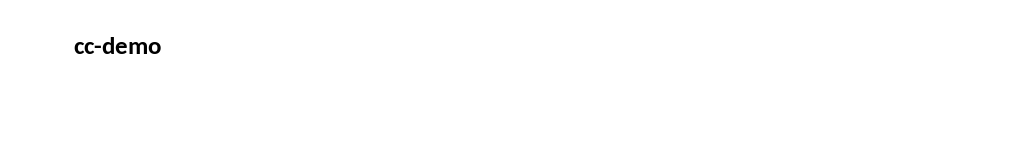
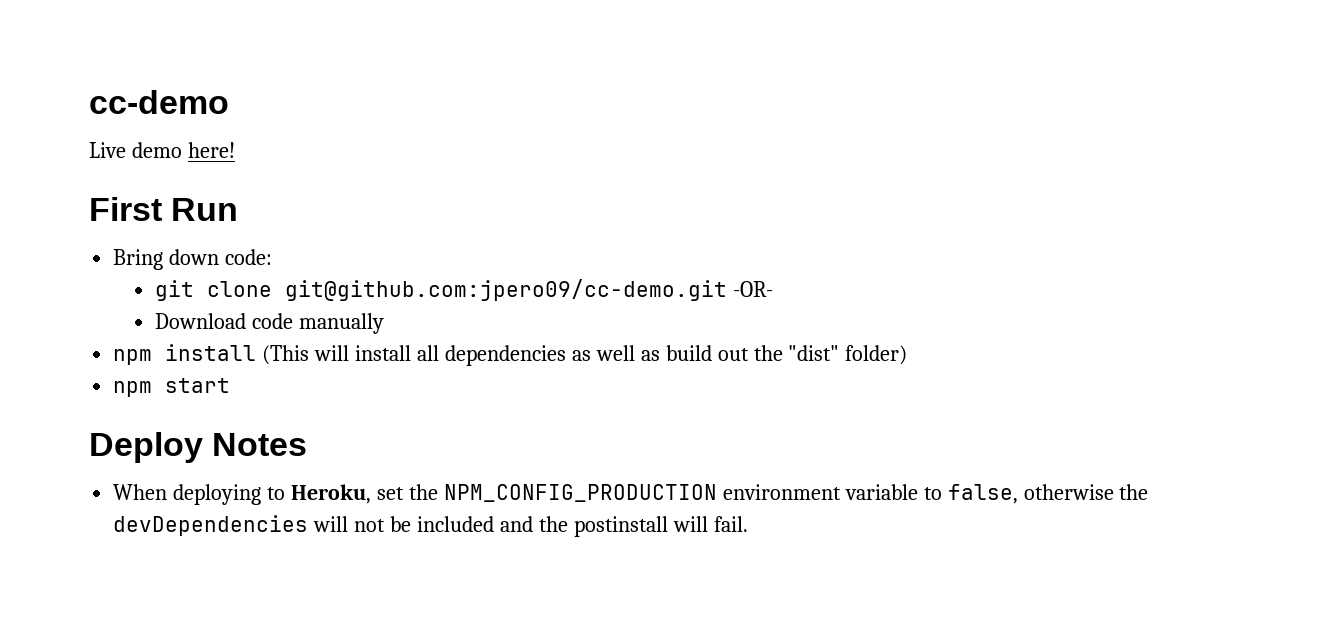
+ Live demo here!
+ First Run
+ Bring down code:
+ git clone git@github.com:jpero09/cc-demo.git -OR-
+ Download code manually
+ npm install (This will install all dependencies as well as build out the "dist" folder)
+ npm start
+ Deploy Notes
+ When deploying to Heroku, set the NPM_CONFIG_PRODUCTION environment variable to false, otherwise the devDependencies will not be included and the postinstall will fail.

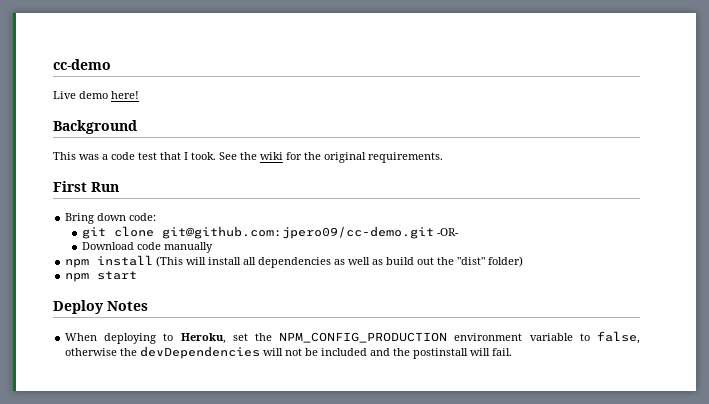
+ Background
+ This was a code test that I took. See the wiki for the original requirements.

